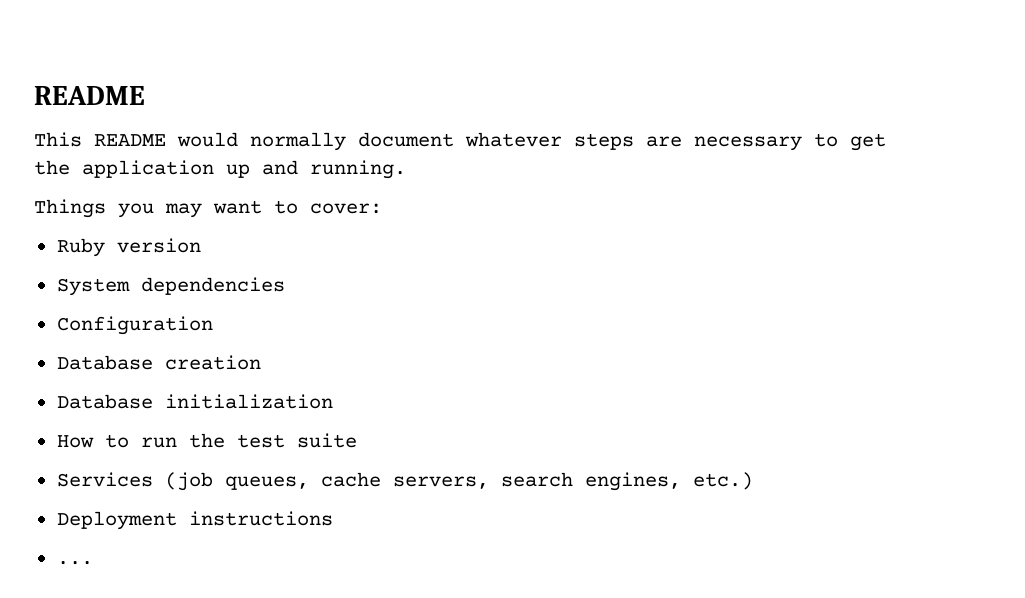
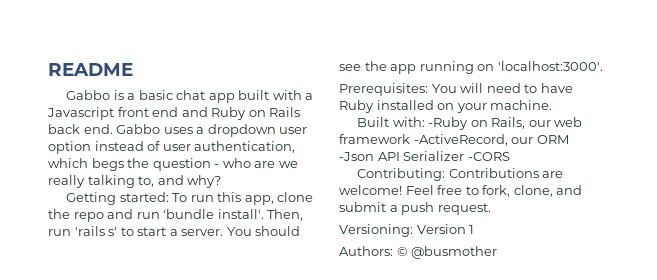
- This README would normally document whatever steps are necessary to get the application up and running.
- Things you may want to cover:
- Ruby version
- System dependencies
- Configuration
- Database creation
- Database initialization
- How to run the test suite
- Services (job queues, cache servers, search engines, etc.)
- Deployment instructions
- ...
+ Gabbo is a basic chat app built with a Javascript front end and Ruby on Rails back end. Gabbo uses a dropdown user option instead of user authentication, which begs the question - who are we really talking to, and why?
+ Getting started: To run this app, clone the repo and run 'bundle install'. Then, run 'rails s' to start a server. You should see the app running on 'localhost:3000'.
+ Prerequisites: You will need to have Ruby installed on your machine.
+ Built with: -Ruby on Rails, our web framework -ActiveRecord, our ORM -Json API Serializer -CORS
+ Contributing: Contributions are welcome! Feel free to fork, clone, and submit a push request.
+ Versioning: Version 1
+ Authors: © @busmother

